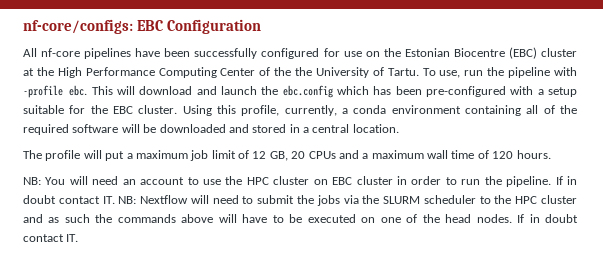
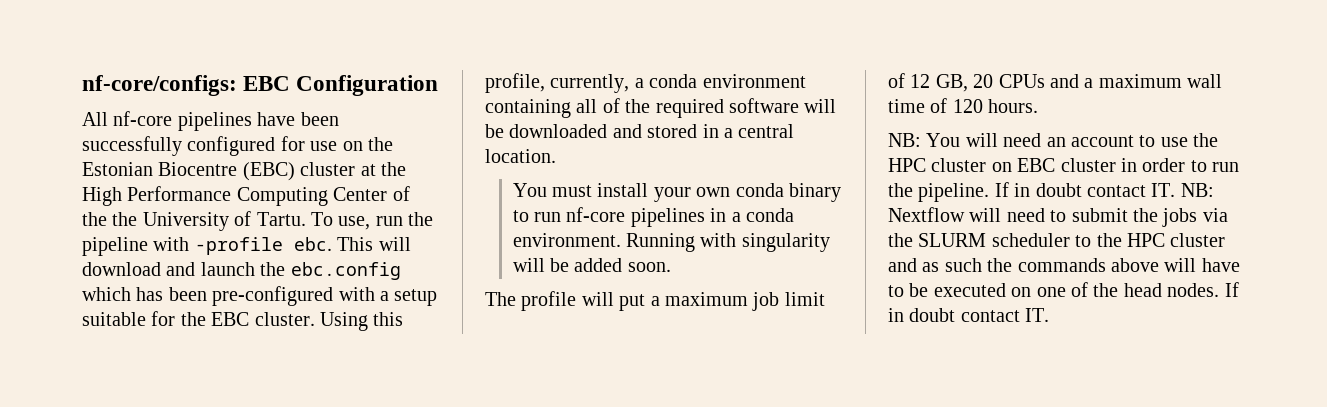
+ You must install your own conda binary to run nf-core pipelines in a conda environment. Running with singularity will be added soon.

